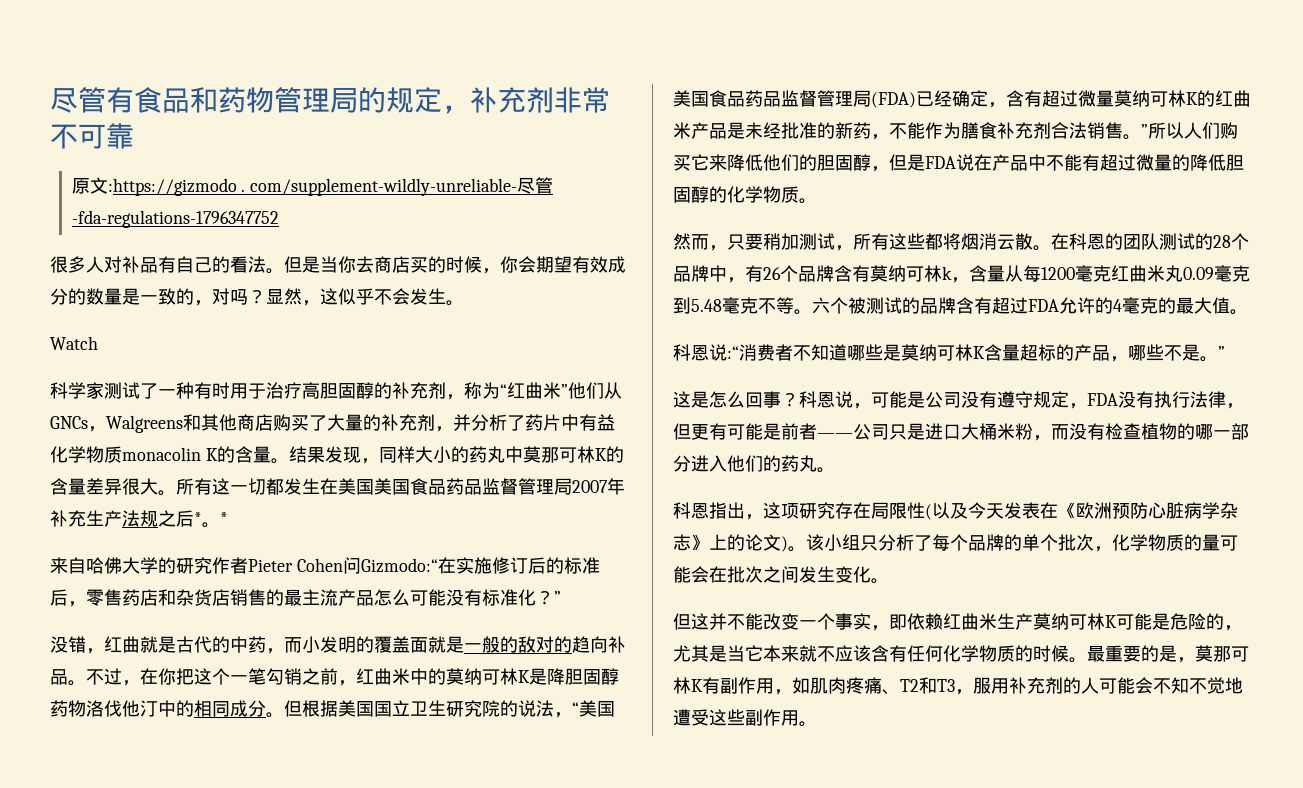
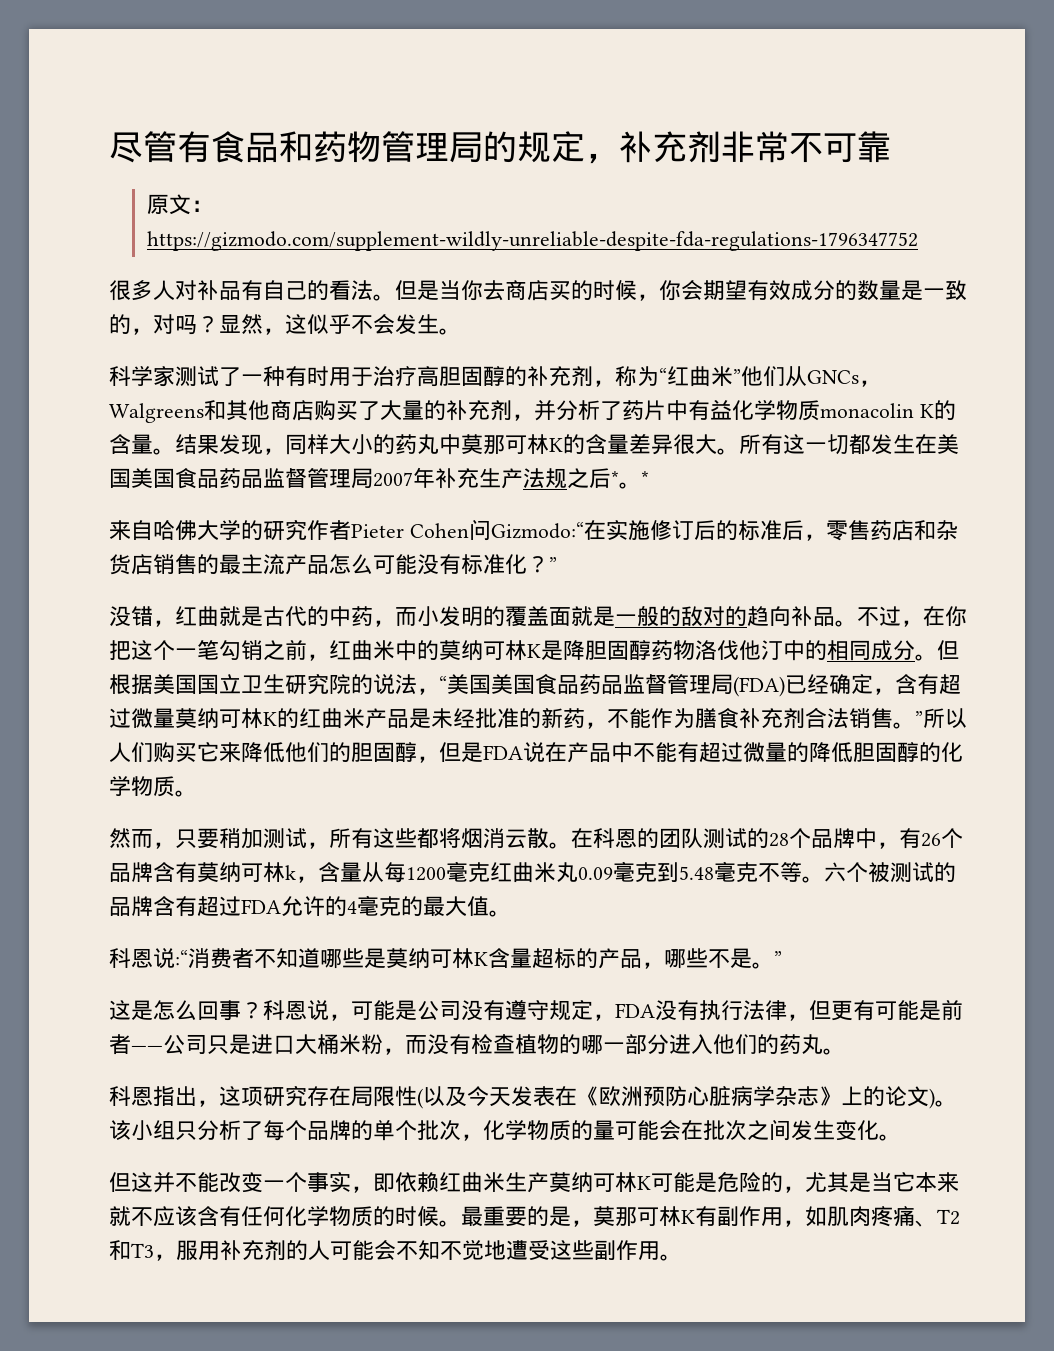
- 原文:https://gizmodo . com/supplement-wildly-unreliable-尽管-fda-regulations-1796347752
+ 原文：https://gizmodo.com/supplement-wildly-unreliable-despite-fda-regulations-1796347752
- Watch

